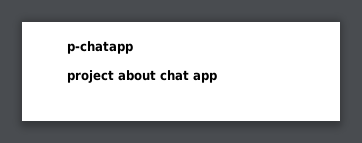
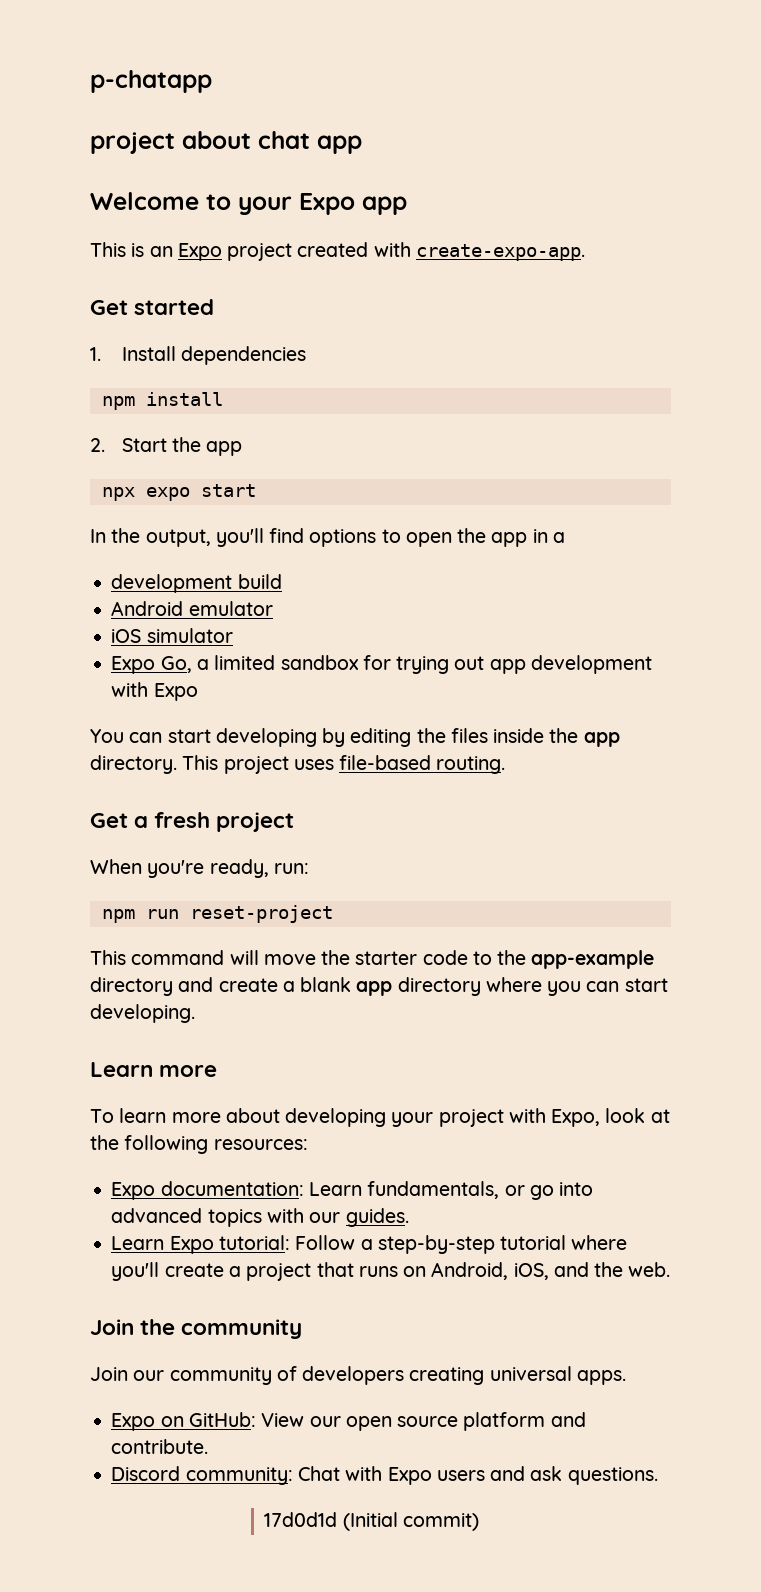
+ Welcome to your Expo app
+ This is an Expo project created with create-expo-app.
+ Get started
+ 1. Install dependencies
+ npm install
+ 2. Start the app
+ npx expo start
+ In the output, you'll find options to open the app in a
+ development build
+ Android emulator
+ iOS simulator
+ Expo Go, a limited sandbox for trying out app development with Expo
+ You can start developing by editing the files inside the app directory. This project uses file-based routing.
+ Get a fresh project
+ When you're ready, run:
+ npm run reset-project
+ This command will move the starter code to the app-example directory and create a blank app directory where you can start developing.
+ Learn more
+ To learn more about developing your project with Expo, look at the following resources:
+ Expo documentation: Learn fundamentals, or go into advanced topics with our guides.
+ Learn Expo tutorial: Follow a step-by-step tutorial where you'll create a project that runs on Android, iOS, and the web.
+ Join the community
+ Join our community of developers creating universal apps.
+ Expo on GitHub: View our open source platform and contribute.
+ Discord community: Chat with Expo users and ask questions.
+ 17d0d1d (Initial commit)

